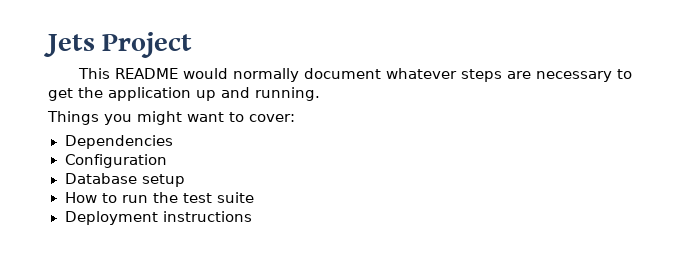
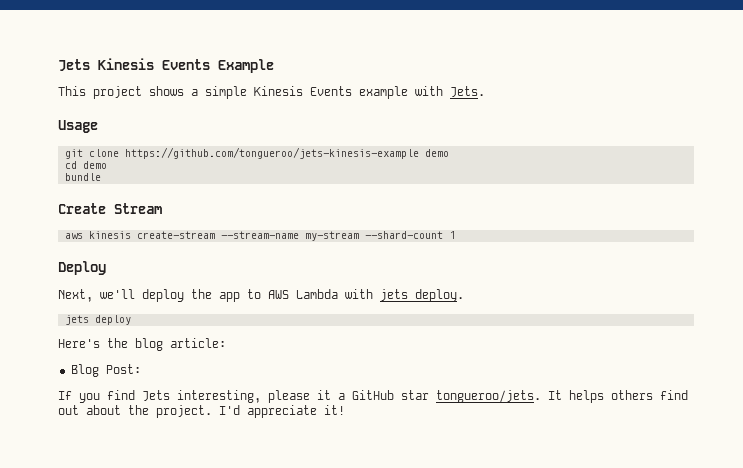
- Jets Project
- This README would normally document whatever steps are necessary to get the application up and running.
- Things you might want to cover:
- Dependencies
- Configuration
- Database setup
- How to run the test suite
- Deployment instructions
+ Jets Kinesis Events Example
+ This project shows a simple Kinesis Events example with Jets.
+ Usage
+ git clone https://github.com/tongueroo/jets-kinesis-example demo
+ cd demo
+ bundle
+ Create Stream
+ aws kinesis create-stream --stream-name my-stream --shard-count 1
+ Deploy
+ Next, we'll deploy the app to AWS Lambda with jets deploy.
+ jets deploy
+ Here's the blog article:
+ Blog Post:
+ If you find Jets interesting, please it a GitHub star tongueroo/jets. It helps others find out about the project. I'd appreciate it!

